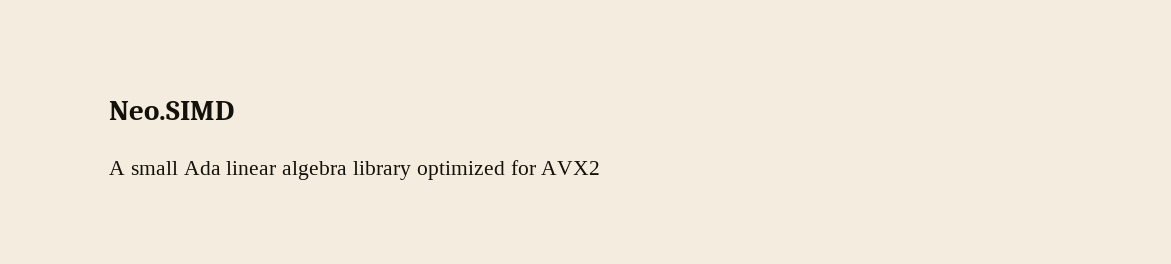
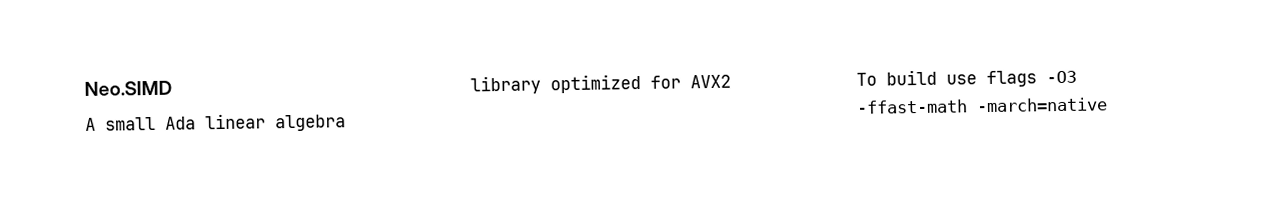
+ To build use flags -O3 -ffast-math -march=native

